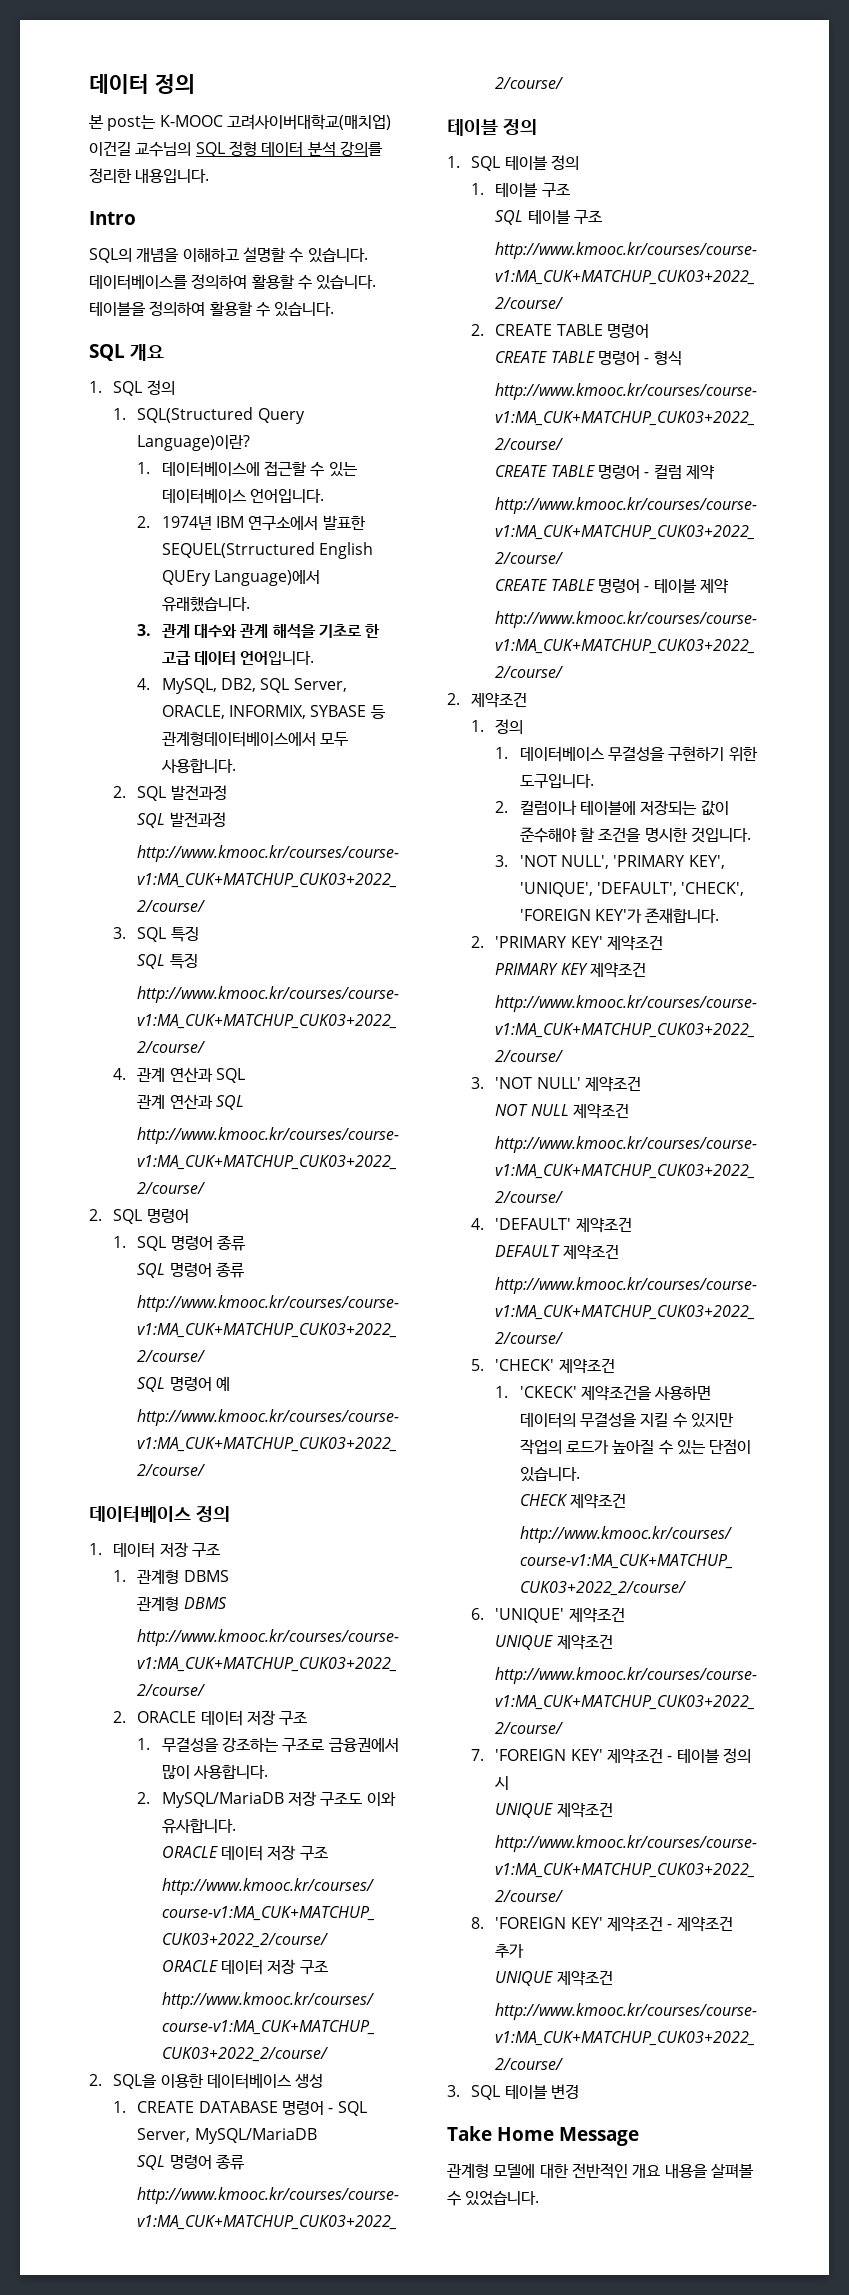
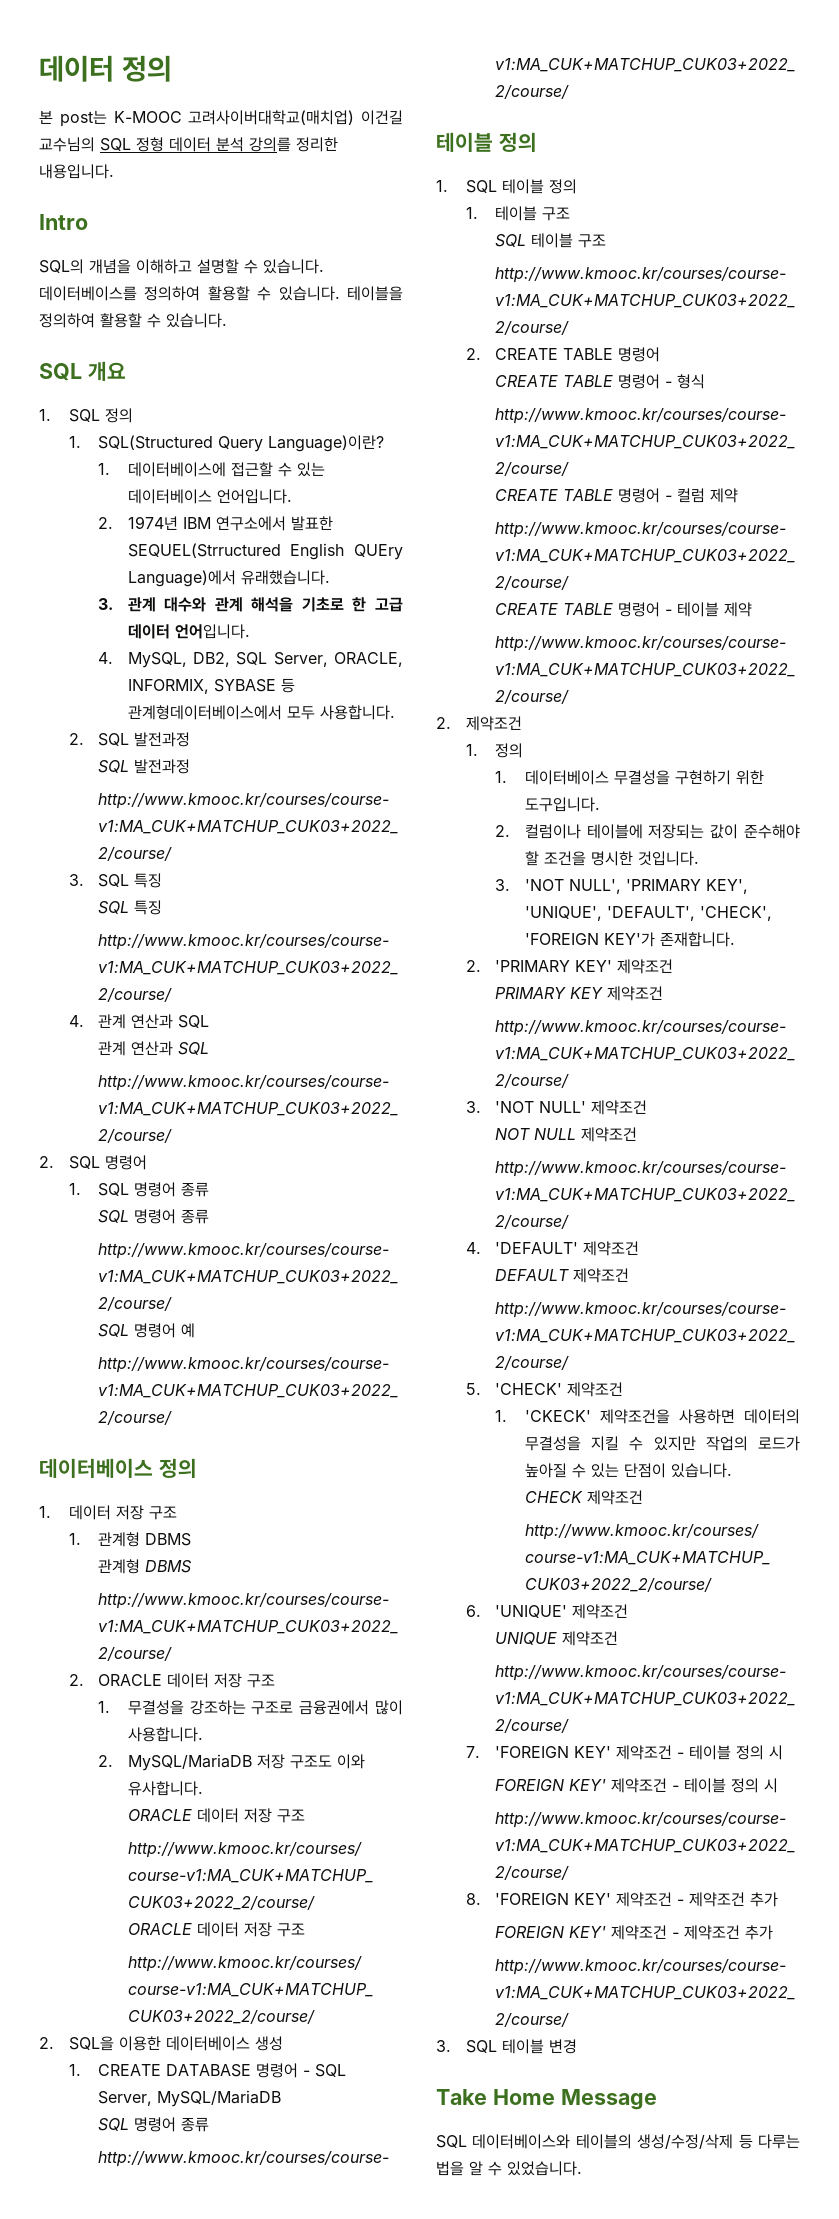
  7. 'FOREIGN KEY' 제약조건 - 테이블 정의 시
- UNIQUE 제약조건
+ FOREIGN KEY' 제약조건 - 테이블 정의 시
  8. 'FOREIGN KEY' 제약조건 - 제약조건 추가
- UNIQUE 제약조건
+ FOREIGN KEY' 제약조건 - 제약조건 추가
- 관계형 모델에 대한 전반적인 개요 내용을 살펴볼 수 있었습니다.
+ SQL 데이터베이스와 테이블의 생성/수정/삭제 등 다루는 법을 알 수 있었습니다.

